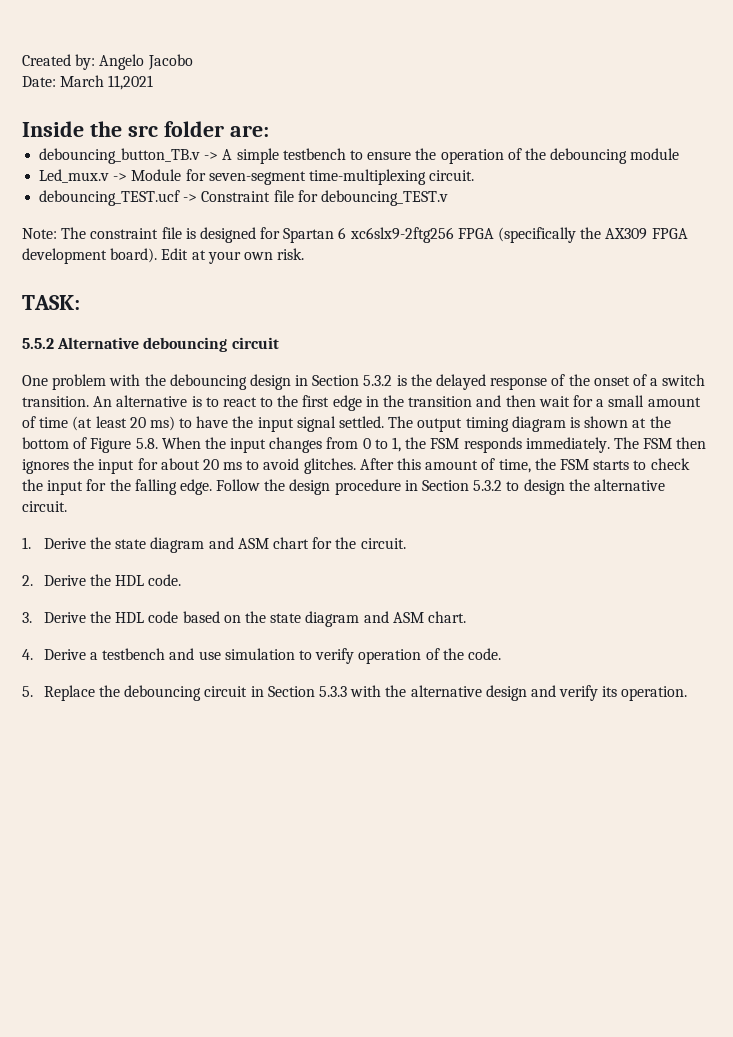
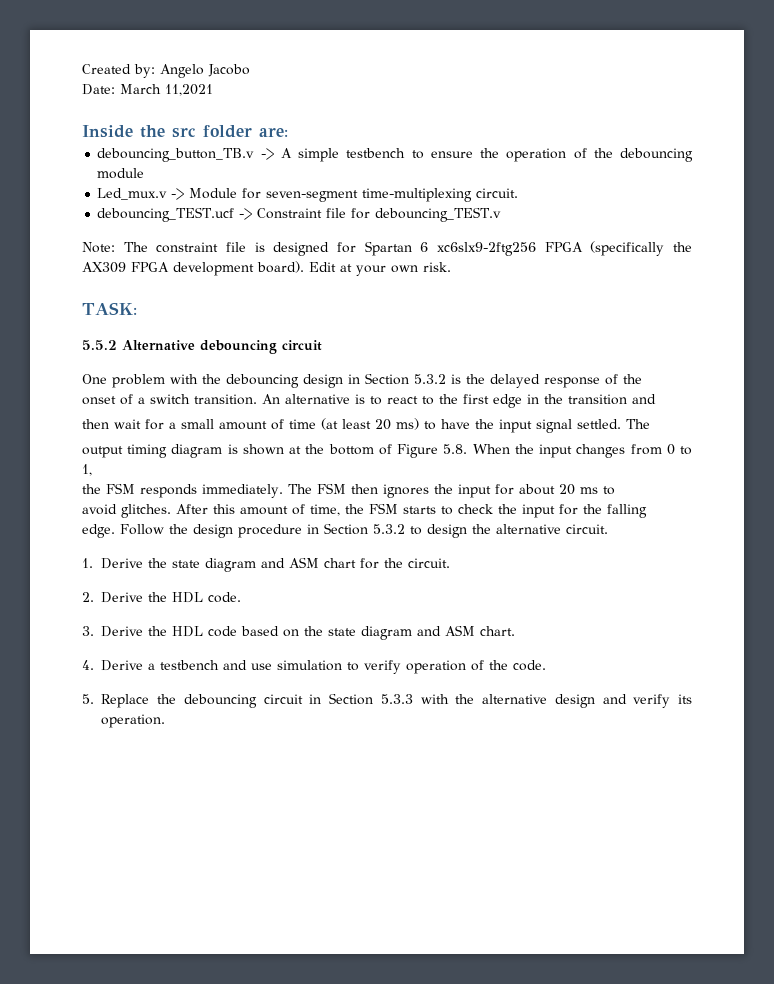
- One problem with the debouncing design in Section 5.3.2 is the delayed response of the onset of a switch transition.
+ One problem with the debouncing design in Section 5.3.2 is the delayed response of the
+ onset of a switch transition.
- An alternative is to react to the first edge in the transition and then wait for a small amount of time (at least 20 ms) to have the input signal settled. The output timing diagram is shown at the bottom of Figure 5.8. When the input changes from 0 to 1, the FSM responds immediately.
+ An alternative is to react to the first edge in the transition and
+ then wait for a small amount of time (at least 20 ms) to have the input signal settled. The
+ output timing diagram is shown at the bottom of Figure 5.8. When the input changes from 0 to 1,
+ the FSM responds immediately.
- The FSM then ignores the input for about 20 ms to avoid glitches.
+ The FSM then ignores the input for about 20 ms to
+ avoid glitches.
- After this amount of time, the FSM starts to check the input for the falling edge.
+ After this amount of time, the FSM starts to check the input for the falling
+ edge.

